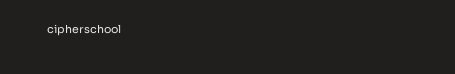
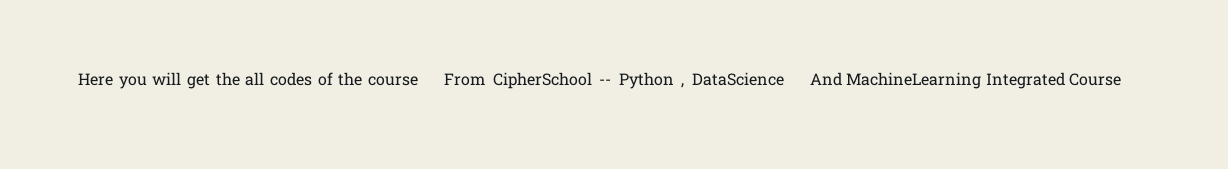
- cipherschool
+ Here you will get the all codes of the course From CipherSchool -- Python , DataScience And MachineLearning Integrated Course

